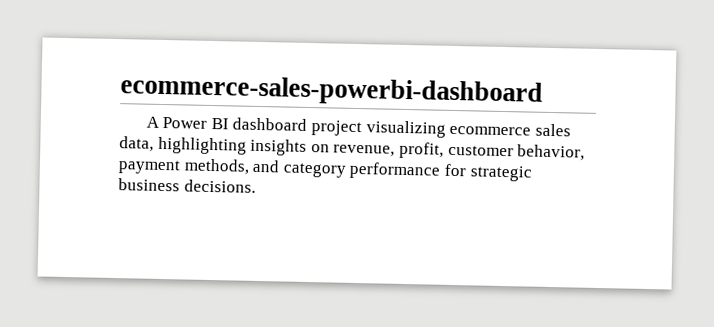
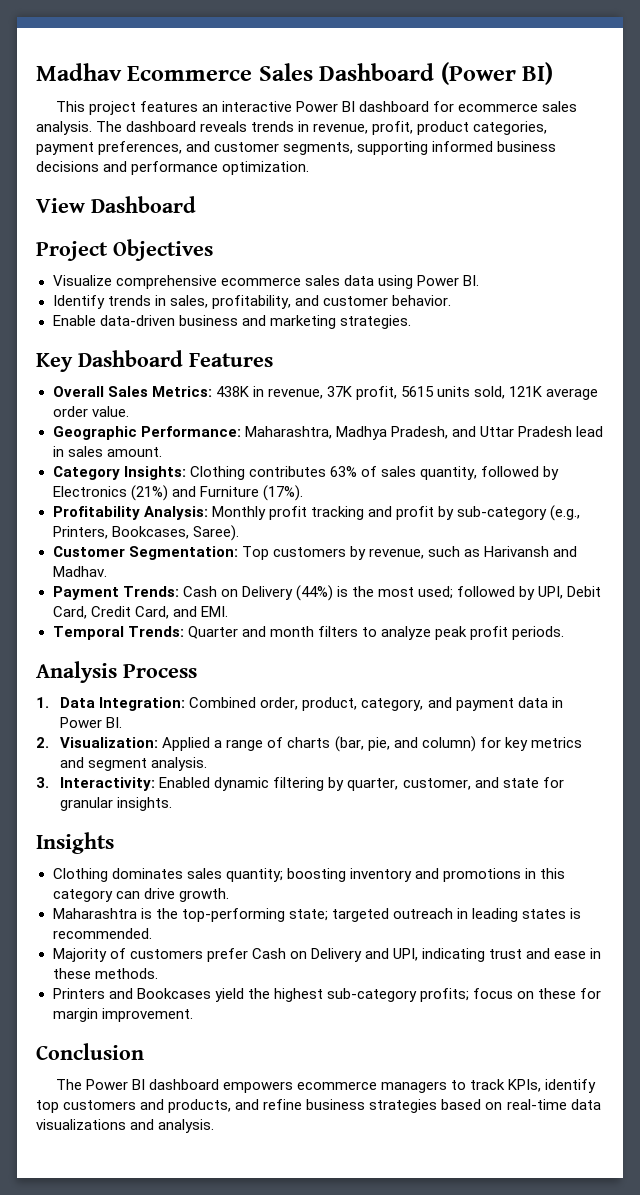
- ecommerce-sales-powerbi-dashboard
- A Power BI dashboard project visualizing ecommerce sales data, highlighting insights on revenue, profit, customer behavior, payment methods, and category performance for strategic business decisions.
+ Madhav Ecommerce Sales Dashboard (Power BI)
+ This project features an interactive Power BI dashboard for ecommerce sales analysis. The dashboard reveals trends in revenue, profit, product categories, payment preferences, and customer segments, supporting informed business decisions and performance optimization.
+ View Dashboard
+ Project Objectives
+ Visualize comprehensive ecommerce sales data using Power BI.
+ Identify trends in sales, profitability, and customer behavior.
+ Enable data-driven business and marketing strategies.
+ Key Dashboard Features
+ Overall Sales Metrics: 438K in revenue, 37K profit, 5615 units sold, 121K average order value.
+ Geographic Performance: Maharashtra, Madhya Pradesh, and Uttar Pradesh lead in sales amount.
+ Category Insights: Clothing contributes 63% of sales quantity, followed by Electronics (21%) and Furniture (17%).
+ Profitability Analysis: Monthly profit tracking and profit by sub-category (e.g., Printers, Bookcases, Saree).
+ Customer Segmentation: Top customers by revenue, such as Harivansh and Madhav.
+ Payment Trends: Cash on Delivery (44%) is the most used; followed by UPI, Debit Card, Credit Card, and EMI.
+ Temporal Trends: Quarter and month filters to analyze peak profit periods.
+ Analysis Process
+ 1. Data Integration: Combined order, product, category, and payment data in Power BI.
+ 2. Visualization: Applied a range of charts (bar, pie, and column) for key metrics and segment analysis.
+ 3. Interactivity: Enabled dynamic filtering by quarter, customer, and state for granular insights.
+ Insights
+ Clothing dominates sales quantity; boosting inventory and promotions in this category can drive growth.
+ Maharashtra is the top-performing state; targeted outreach in leading states is recommended.
+ Majority of customers prefer Cash on Delivery and UPI, indicating trust and ease in these methods.
+ Printers and Bookcases yield the highest sub-category profits; focus on these for margin improvement.
+ Conclusion
+ The Power BI dashboard empowers ecommerce managers to track KPIs, identify top customers and products, and refine business strategies based on real-time data visualizations and analysis.

